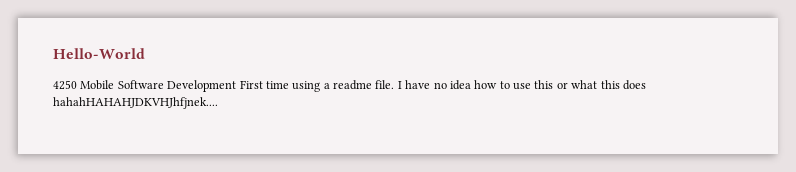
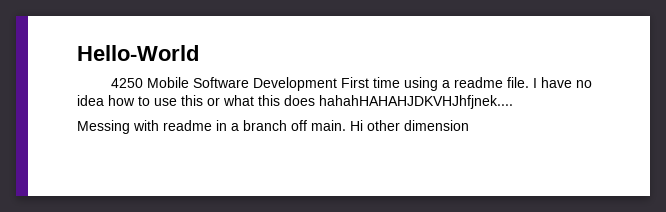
+ Messing with readme in a branch off main. Hi other dimension

